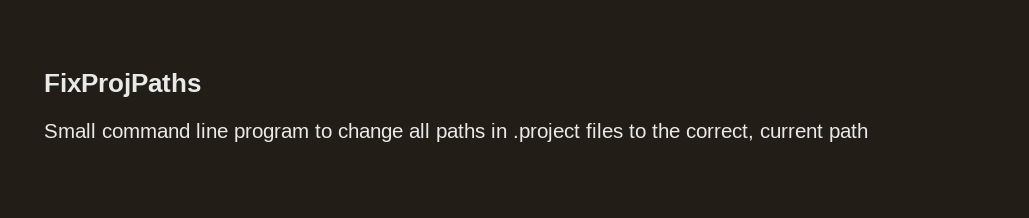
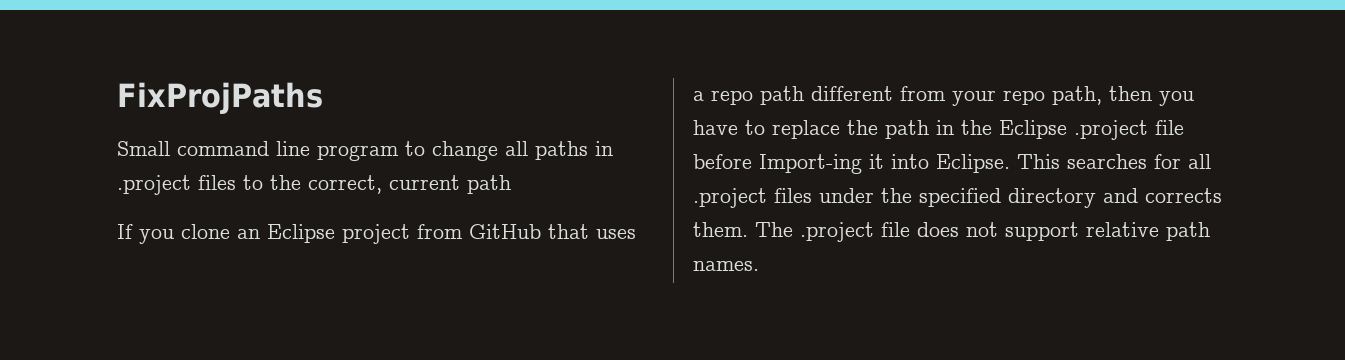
+ If you clone an Eclipse project from GitHub that uses a repo path different from your repo path, then you have to replace the path in the Eclipse .project file before Import-ing it into Eclipse. This searches for all .project files under the specified directory and corrects them. The .project file does not support relative path names.

